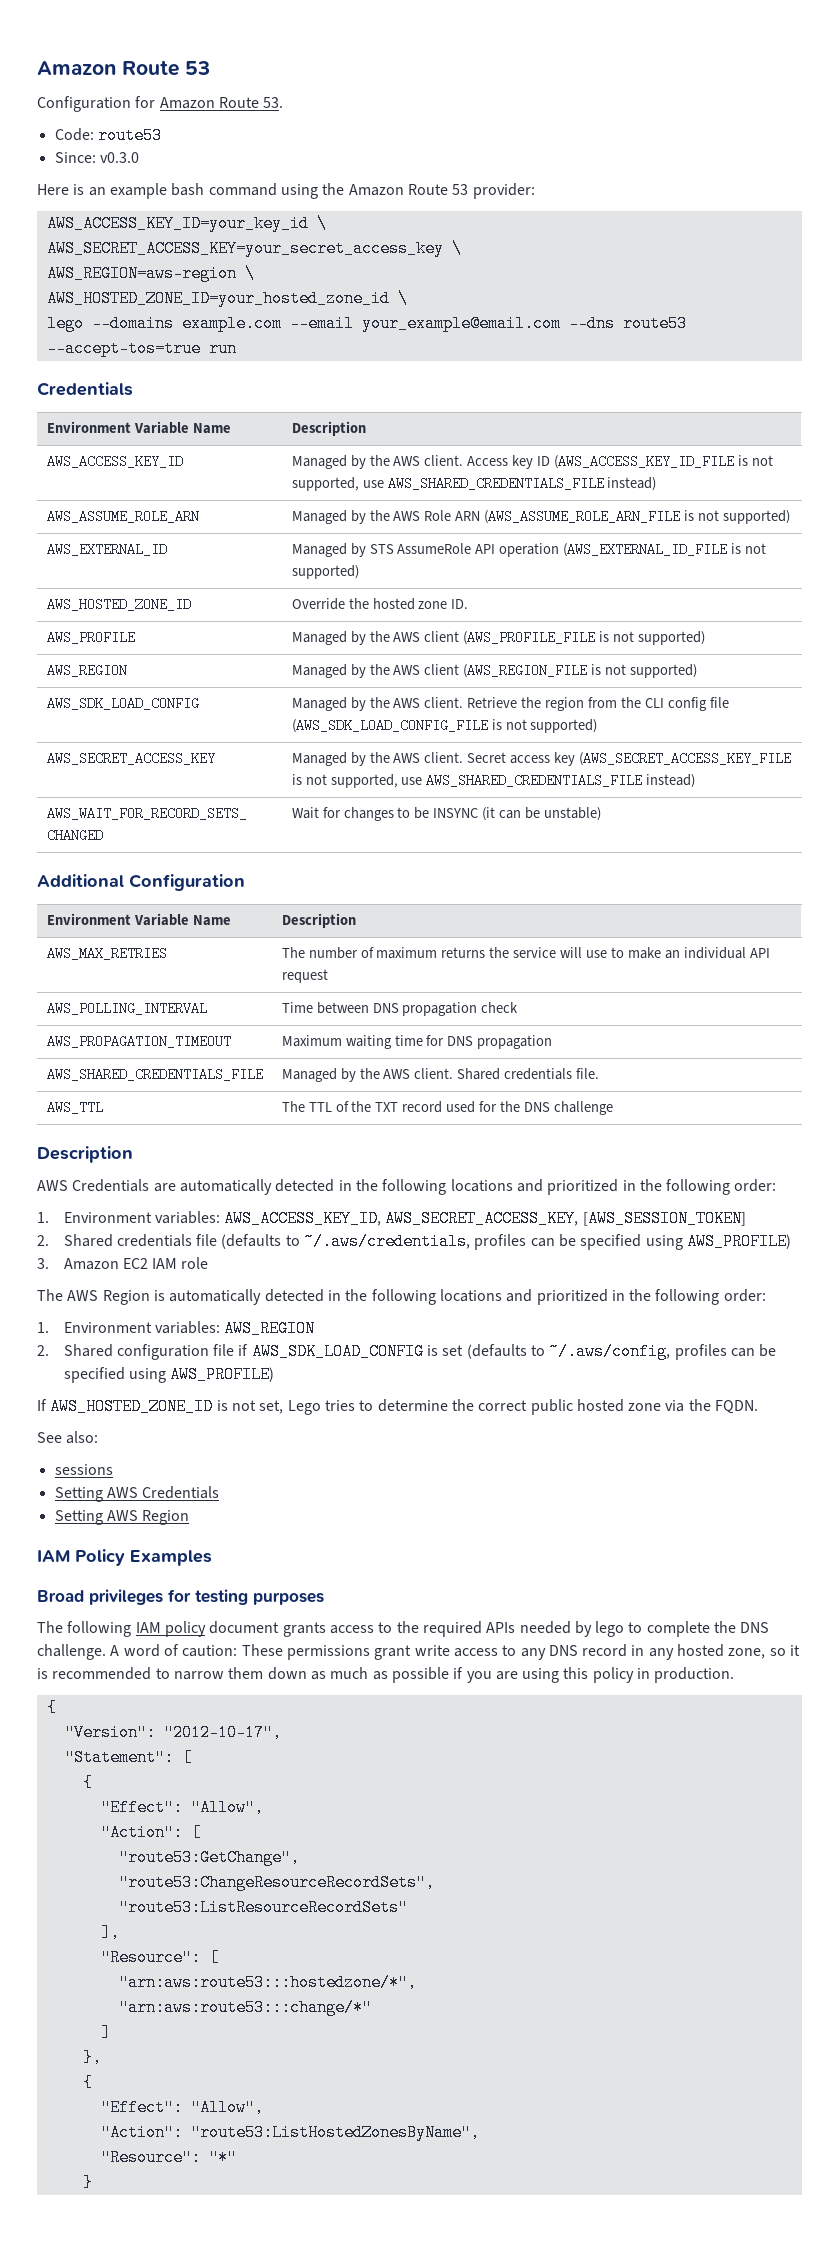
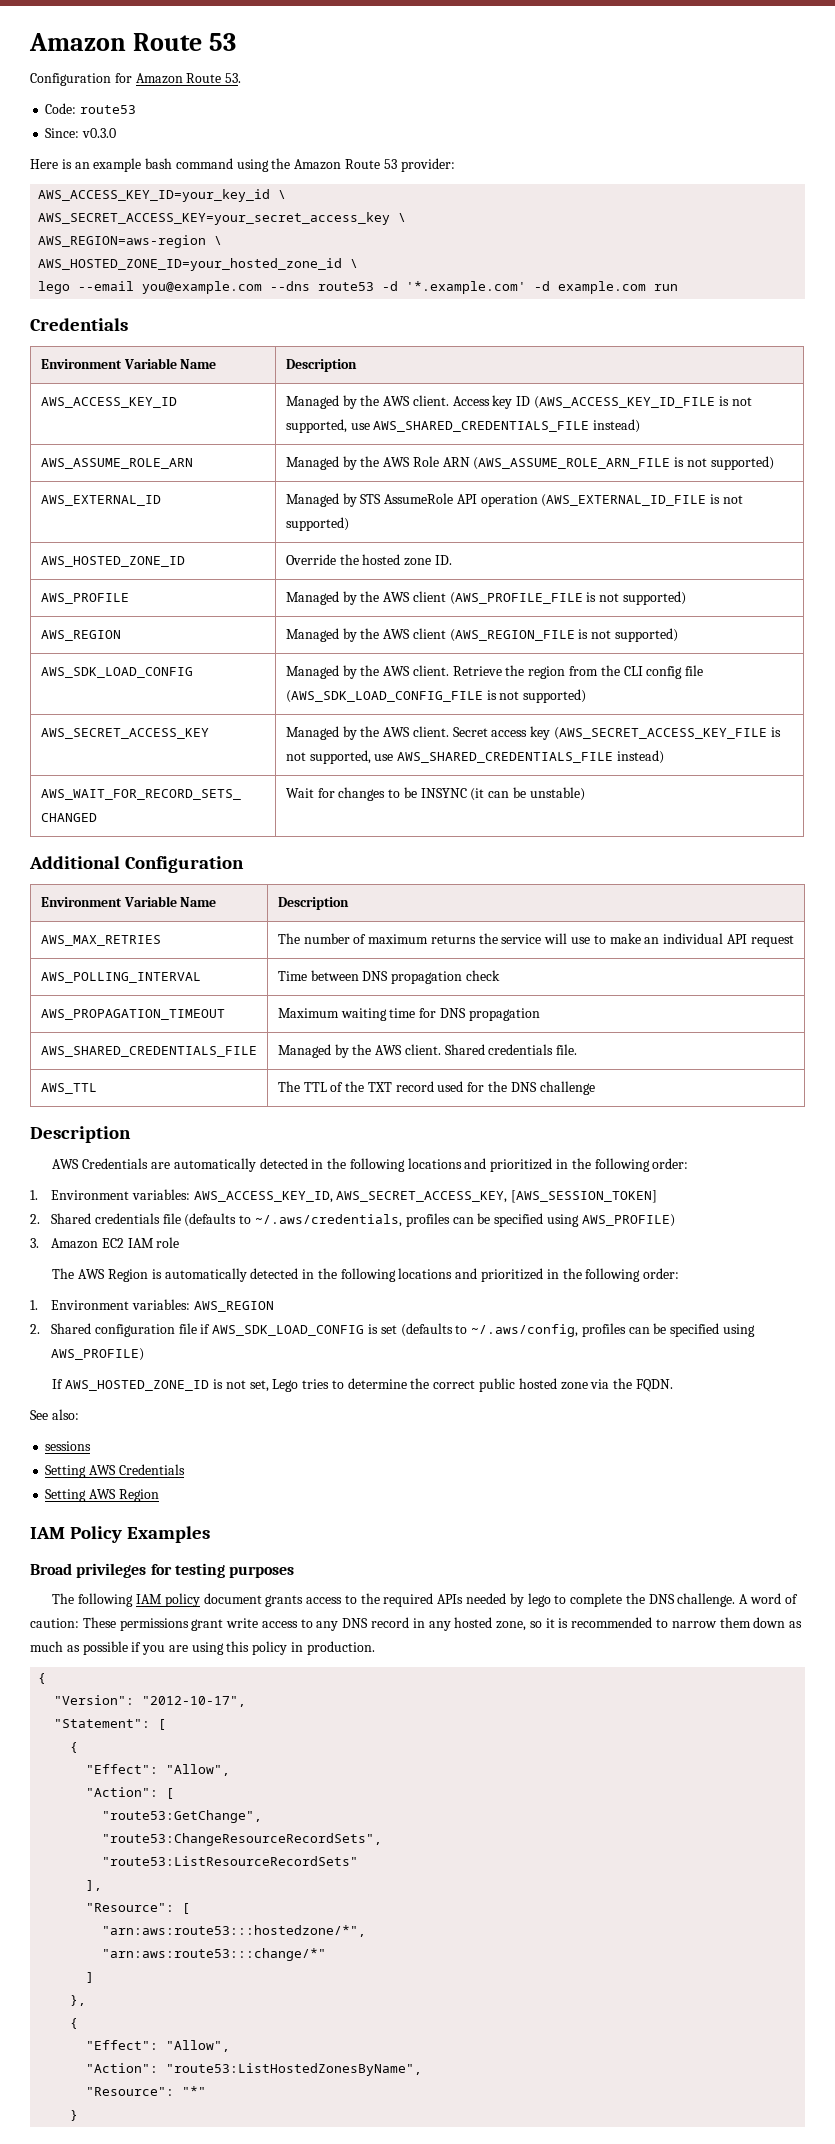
- lego --domains example.com --email your_example@email.com --dns route53 --accept-tos=true run
+ lego --email you@example.com --dns route53 -d '*.example.com' -d example.com run

